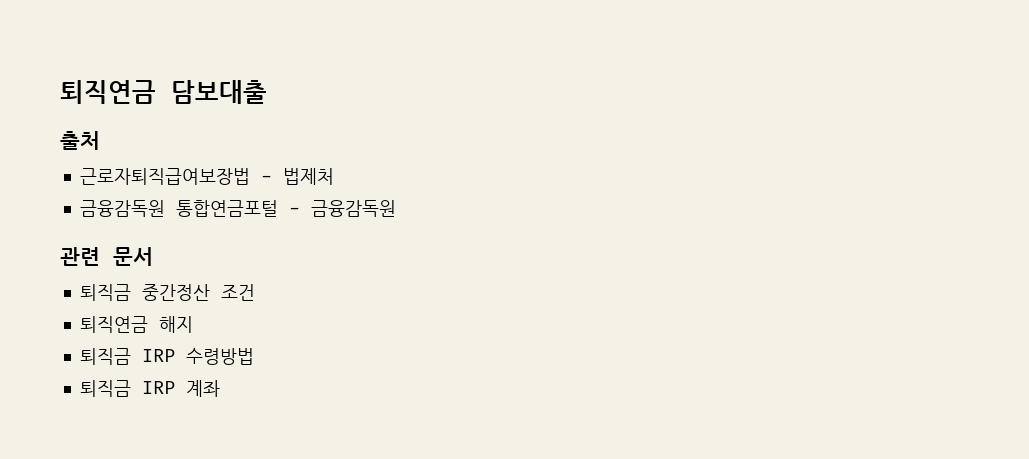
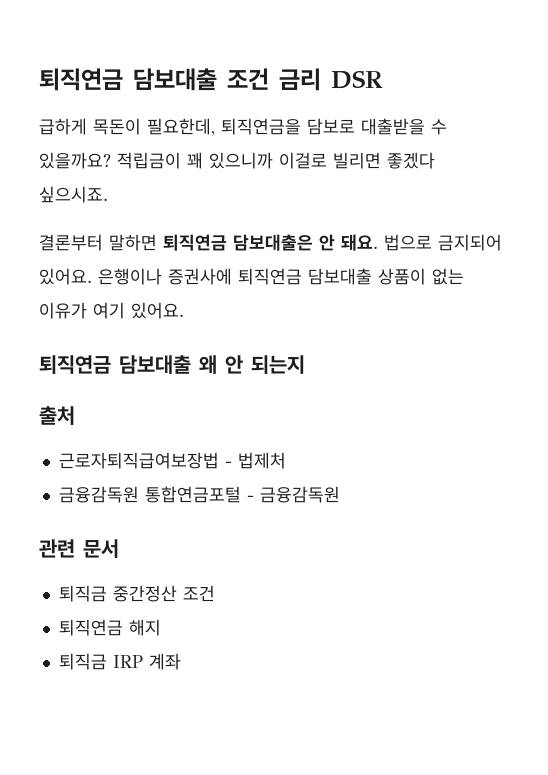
- 퇴직연금 담보대출
+ 퇴직연금 담보대출 조건 금리 DSR
+ 급하게 목돈이 필요한데, 퇴직연금을 담보로 대출받을 수 있을까요? 적립금이 꽤 있으니까 이걸로 빌리면 좋겠다 싶으시죠.
+ 결론부터 말하면 퇴직연금 담보대출은 안 돼요. 법으로 금지되어 있어요. 은행이나 증권사에 퇴직연금 담보대출 상품이 없는 이유가 여기 있어요.
+ 퇴직연금 담보대출 왜 안 되는지
- 퇴직금 IRP 수령방법

